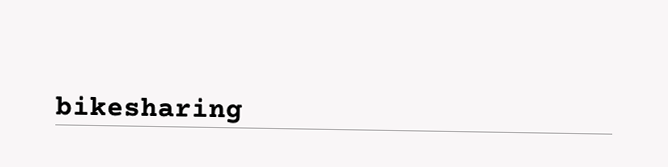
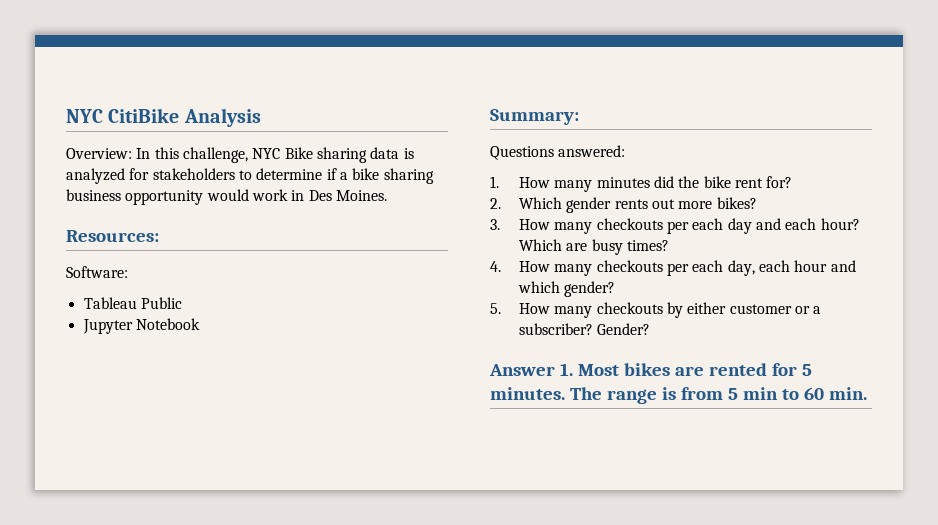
- bikesharing
+ NYC CitiBike Analysis
+ Overview: In this challenge, NYC Bike sharing data is analyzed for stakeholders to determine if a bike sharing business opportunity would work in Des Moines.
+ Resources:
+ Software:
+ Tableau Public
+ Jupyter Notebook
+ Summary:
+ Questions answered:
+ 1. How many minutes did the bike rent for?
+ 2. Which gender rents out more bikes?
+ 3. How many checkouts per each day and each hour? Which are busy times?
+ 4. How many checkouts per each day, each hour and which gender?
+ 5. How many checkouts by either customer or a subscriber? Gender?
+ Answer 1. Most bikes are rented for 5 minutes. The range is from 5 min to 60 min.

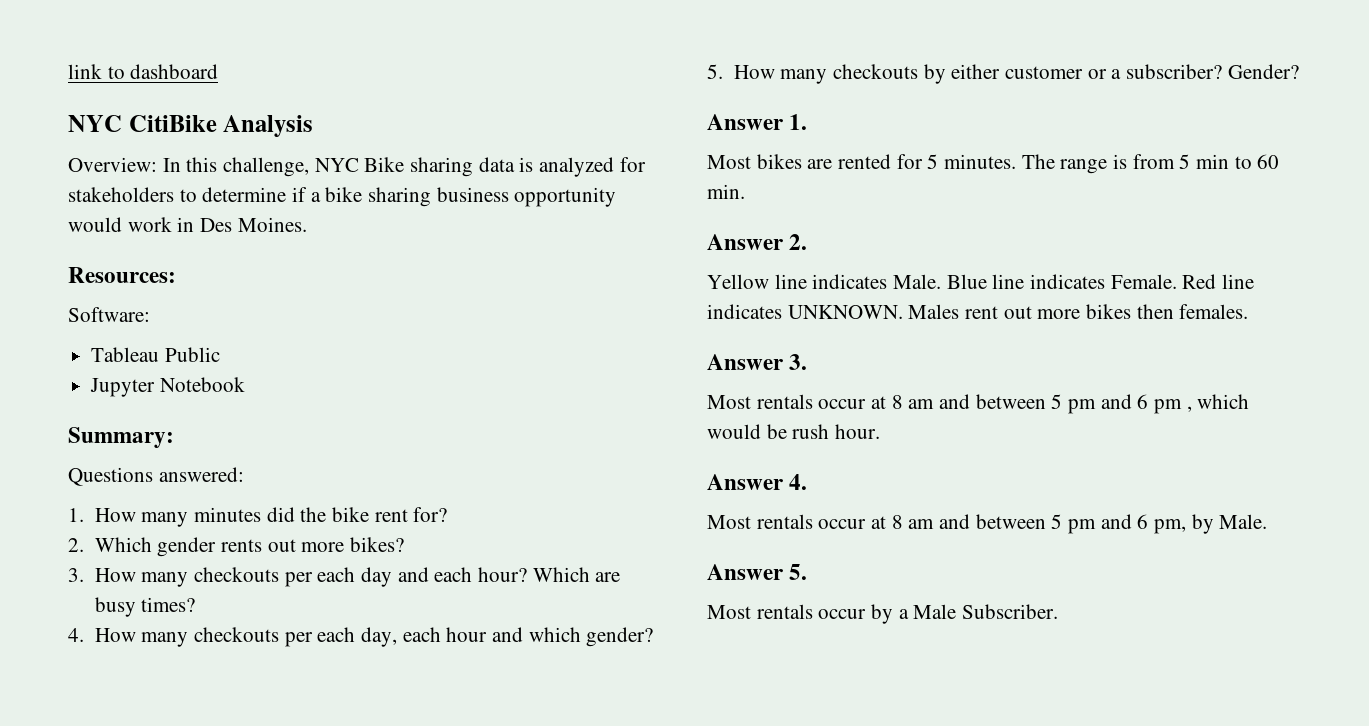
+ link to dashboard
- Answer 1. Most bikes are rented for 5 minutes.
+ Answer 1.
+ Most bikes are rented for 5 minutes.
+ Answer 2.
+ Yellow line indicates Male. Blue line indicates Female. Red line indicates UNKNOWN. Males rent out more bikes then females.
+ Answer 3.
+ Most rentals occur at 8 am and between 5 pm and 6 pm , which would be rush hour.
+ Answer 4.
+ Most rentals occur at 8 am and between 5 pm and 6 pm, by Male.
+ Answer 5.
+ Most rentals occur by a Male Subscriber.

